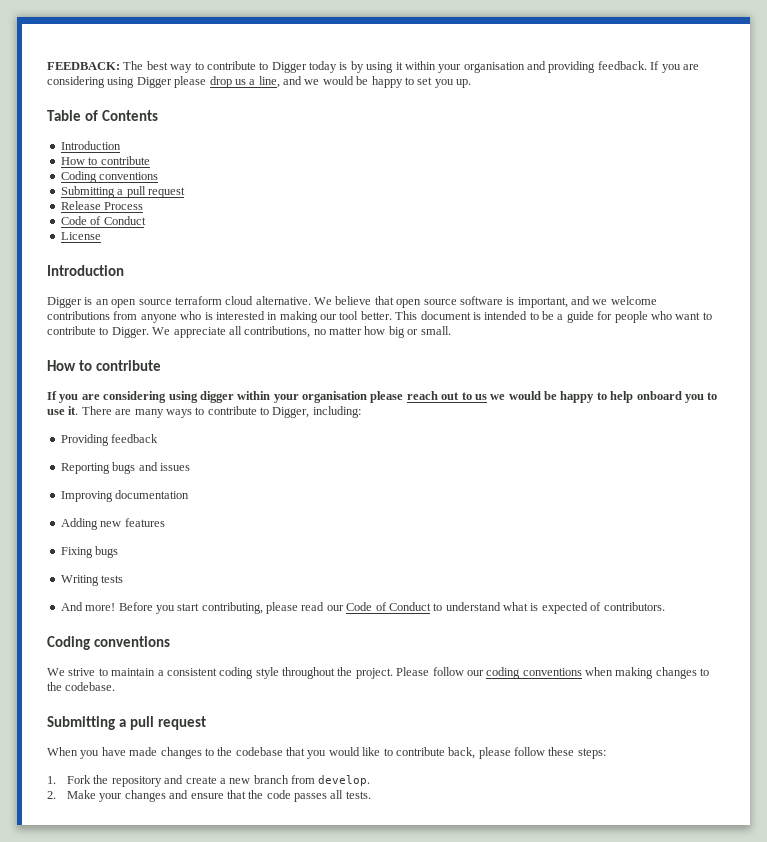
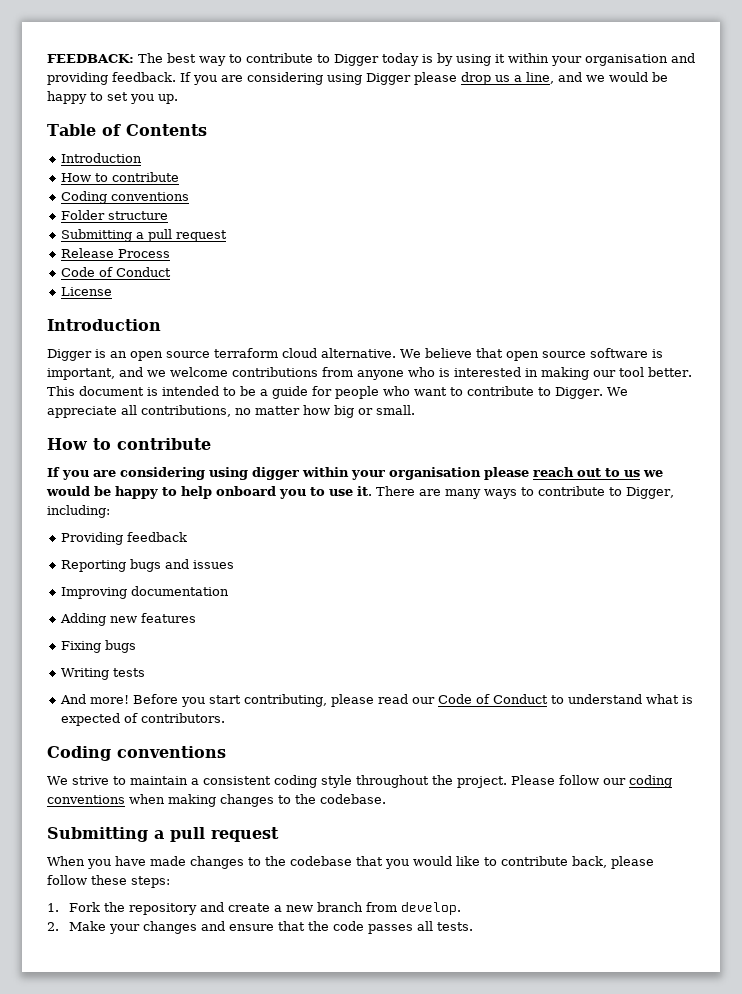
+ Folder structure

